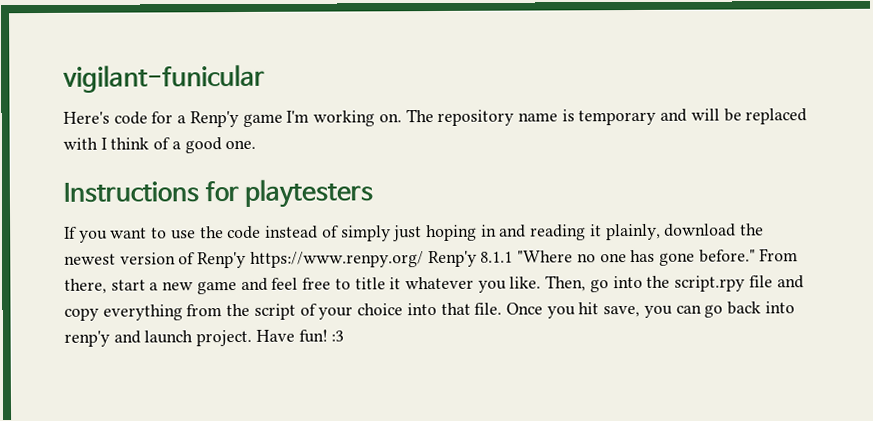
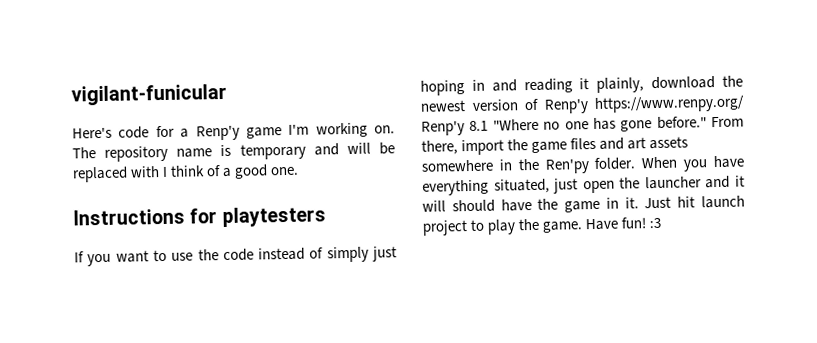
- If you want to use the code instead of simply just hoping in and reading it plainly, download the newest version of Renp'y https://www.renpy.org/ Renp'y 8.1.1 "Where no one has gone before."
+ If you want to use the code instead of simply just hoping in and reading it plainly, download the newest version of Renp'y https://www.renpy.org/ Renp'y 8.1 "Where no one has gone before."
- From there, start a new game and feel free to title it whatever you like. Then, go into the script.rpy file and copy everything from the script of your choice into that file. Once you hit save, you can go back into renp'y and launch project.
+ From there, import the game files and art assets somewhere in the Ren'py folder. When you have everything situated, just open the launcher and it will should have the game in it. Just hit launch project to play the game.

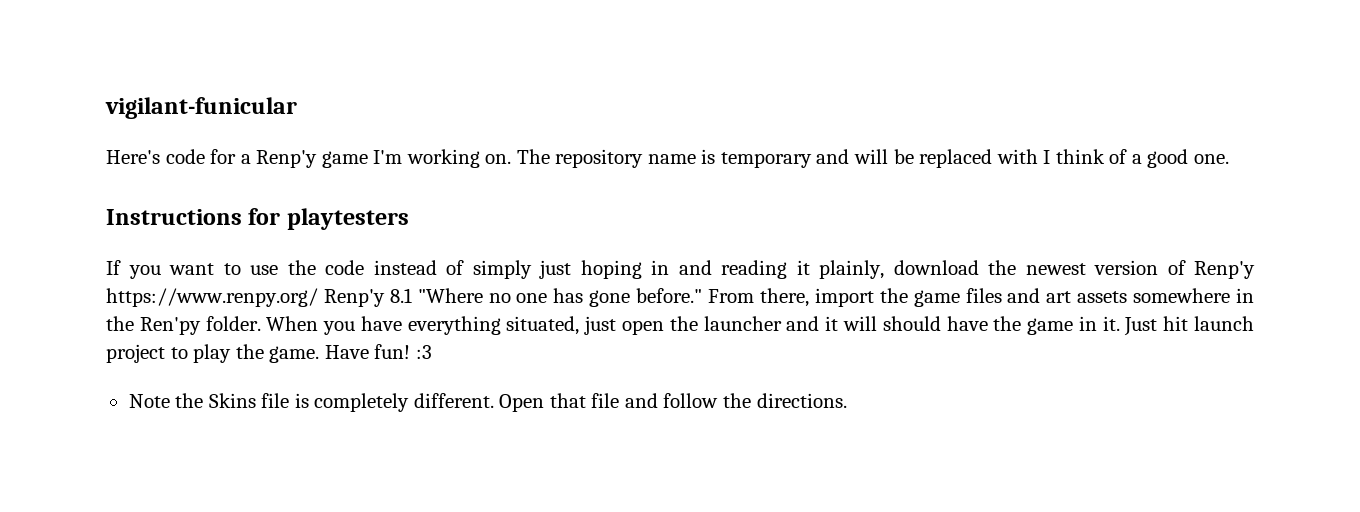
+ Note the Skins file is completely different. Open that file and follow the directions.

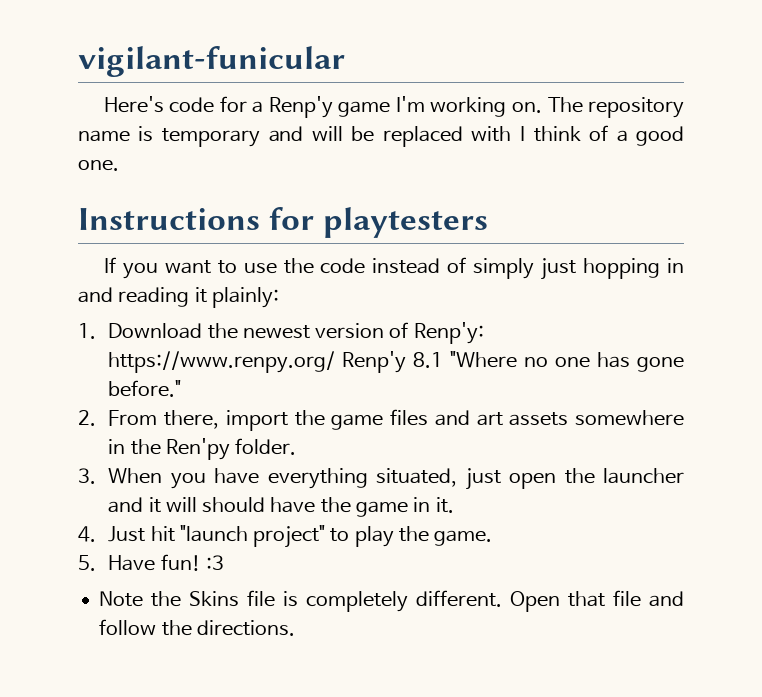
- If you want to use the code instead of simply just hoping in and reading it plainly, download the newest version of Renp'y https://www.renpy.org/ Renp'y 8.1 "Where no one has gone before." From there, import the game files and art assets somewhere in the Ren'py folder. When you have everything situated, just open the launcher and it will should have the game in it. Just hit launch project to play the game. Have fun! :3
+ If you want to use the code instead of simply just hopping in and reading it plainly:
+ 1. Download the newest version of Renp'y: https://www.renpy.org/ Renp'y 8.1 "Where no one has gone before."
+ 2. From there, import the game files and art assets somewhere in the Ren'py folder.
+ 3. When you have everything situated, just open the launcher and it will should have the game in it.
+ 4. Just hit "launch project" to play the game.
+ 5. Have fun! :3

